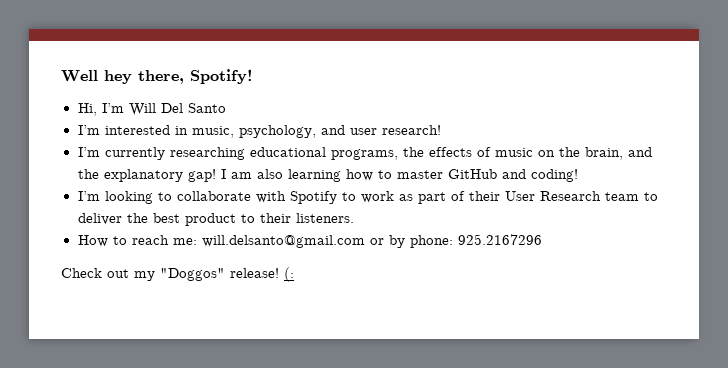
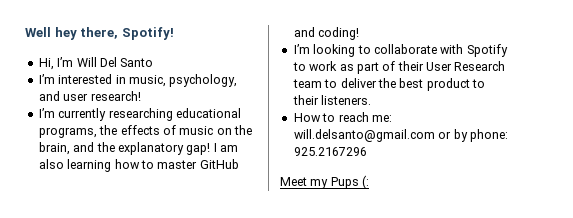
- Check out my "Doggos" release! (:
+ Meet my Pups (:

